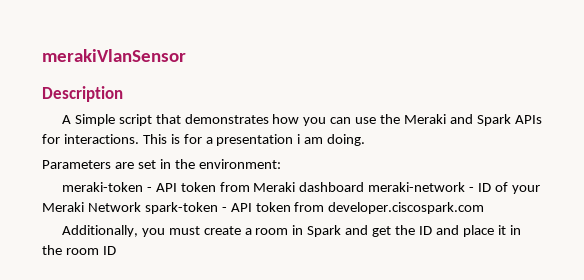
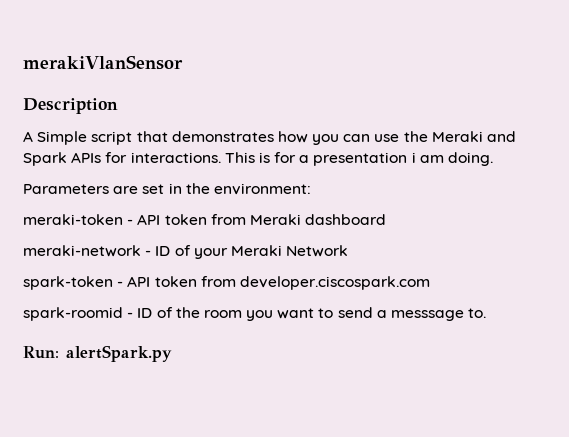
- meraki-token - API token from Meraki dashboard meraki-network - ID of your Meraki Network spark-token - API token from developer.ciscospark.com
+ meraki-token - API token from Meraki dashboard
+ meraki-network - ID of your Meraki Network
+ spark-token - API token from developer.ciscospark.com
- Additionally, you must create a room in Spark and get the ID and place it in the room ID
+ spark-roomid - ID of the room you want to send a messsage to.
+ Run: alertSpark.py

